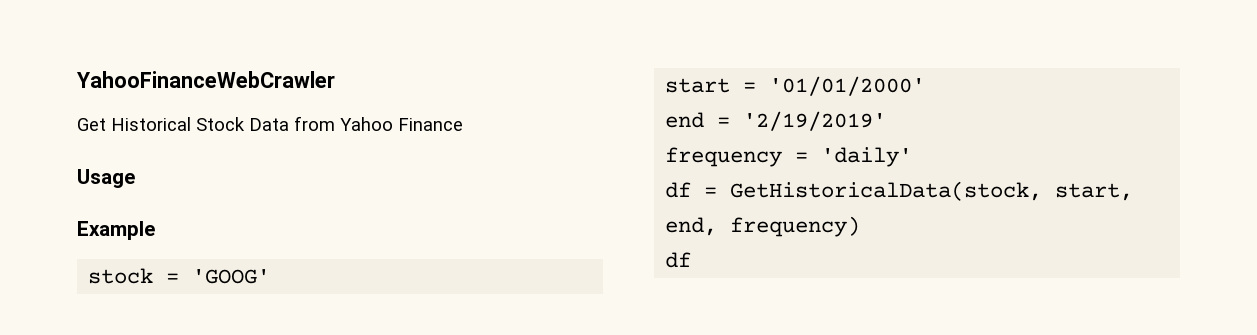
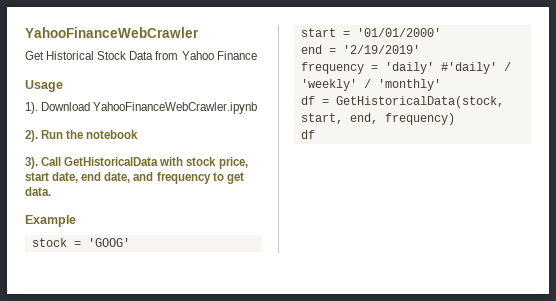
+ 1). Download YahooFinanceWebCrawler.ipynb
+ 2). Run the notebook
+ 3). Call GetHistoricalData with stock price, start date, end date, and frequency to get data.
- frequency = 'daily'
+ frequency = 'daily' #'daily' / 'weekly' / 'monthly'

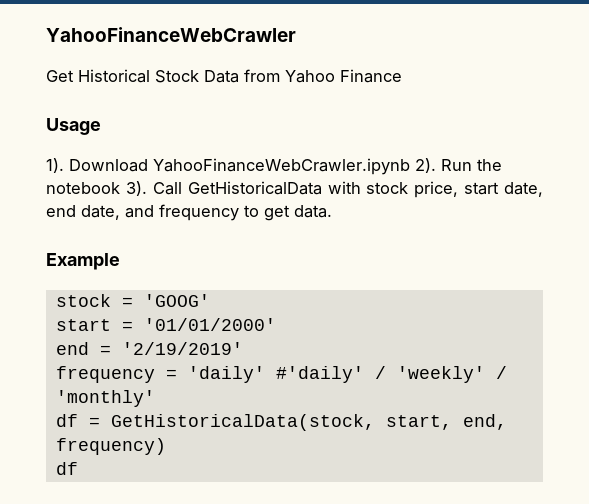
- Download YahooFinanceWebCrawler.ipynb
- 2).
+ Download YahooFinanceWebCrawler.ipynb 2).
- Run the notebook
- 3).
+ Run the notebook 3).

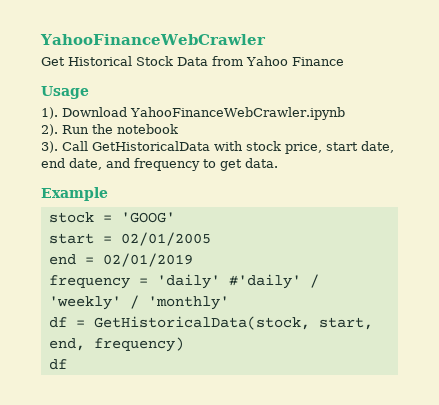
- Download YahooFinanceWebCrawler.ipynb 2).
+ Download YahooFinanceWebCrawler.ipynb
+ 2).
- Run the notebook 3).
+ Run the notebook
+ 3).
- start = '01/01/2000'
+ start = 02/01/2005
- end = '2/19/2019'
+ end = 02/01/2019

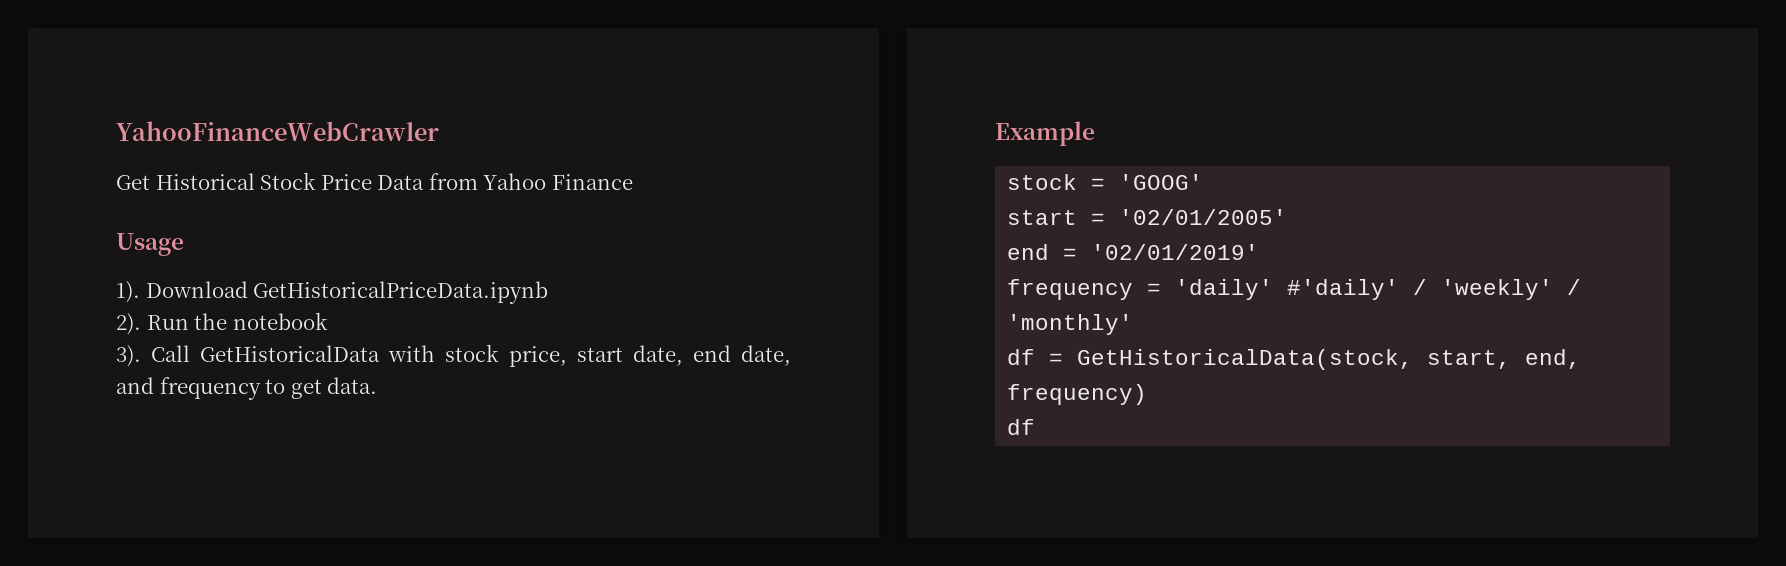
- Get Historical Stock Data from Yahoo Finance
+ Get Historical Stock Price Data from Yahoo Finance
- Download YahooFinanceWebCrawler.ipynb
+ Download GetHistoricalPriceData.ipynb
- start = 02/01/2005
+ start = '02/01/2005'
- end = 02/01/2019
+ end = '02/01/2019'

